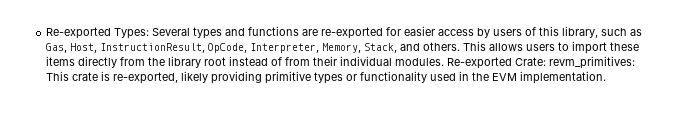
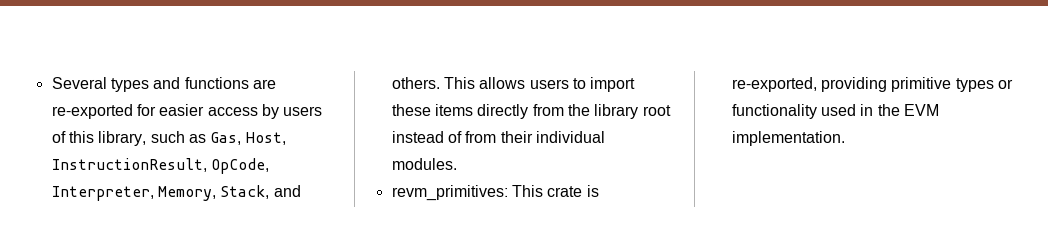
- Re-exported Types: Several types and functions are re-exported for easier access by users of this library, such as Gas, Host, InstructionResult, OpCode, Interpreter, Memory, Stack, and others.
+ Several types and functions are re-exported for easier access by users of this library, such as Gas, Host, InstructionResult, OpCode, Interpreter, Memory, Stack, and others.
- This allows users to import these items directly from the library root instead of from their individual modules. Re-exported Crate: revm_primitives: This crate is re-exported, likely providing primitive types or functionality used in the EVM implementation.
+ This allows users to import these items directly from the library root instead of from their individual modules.
+ revm_primitives: This crate is re-exported, providing primitive types or functionality used in the EVM implementation.

